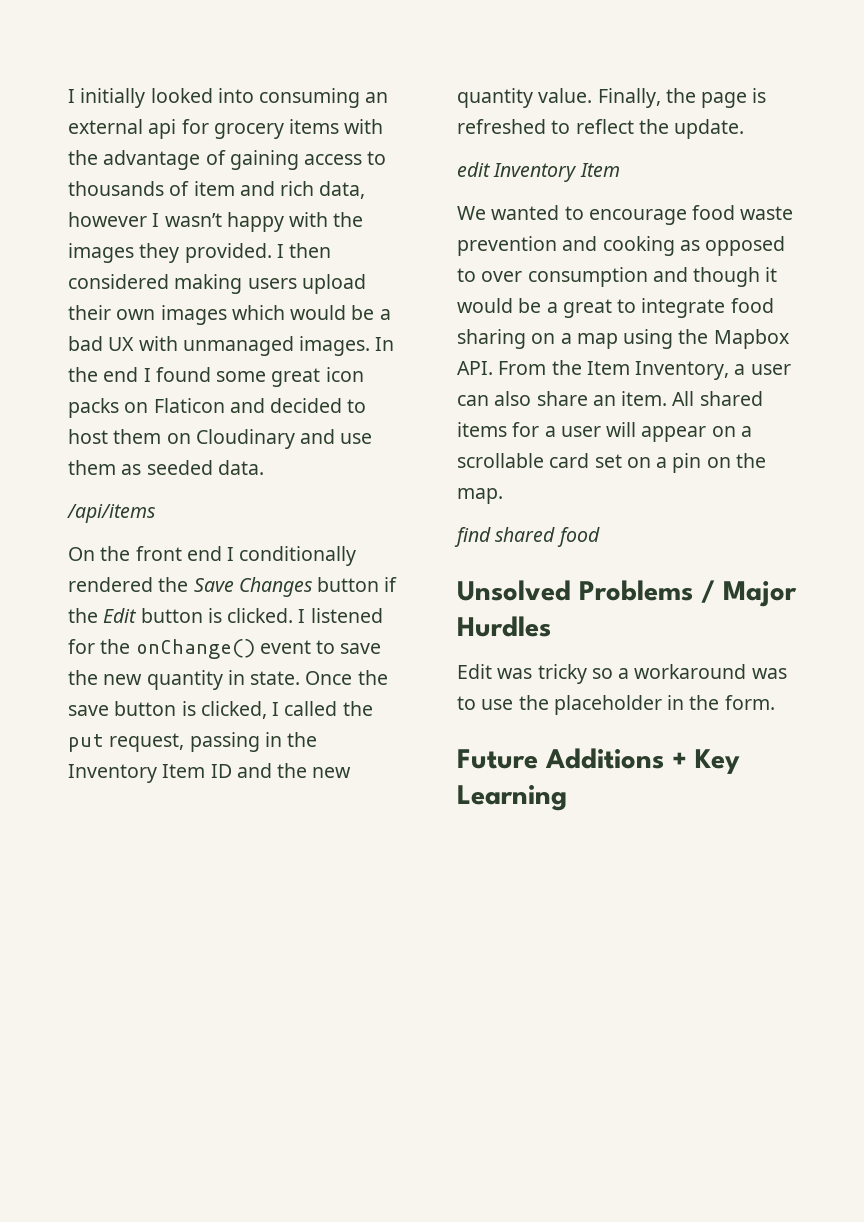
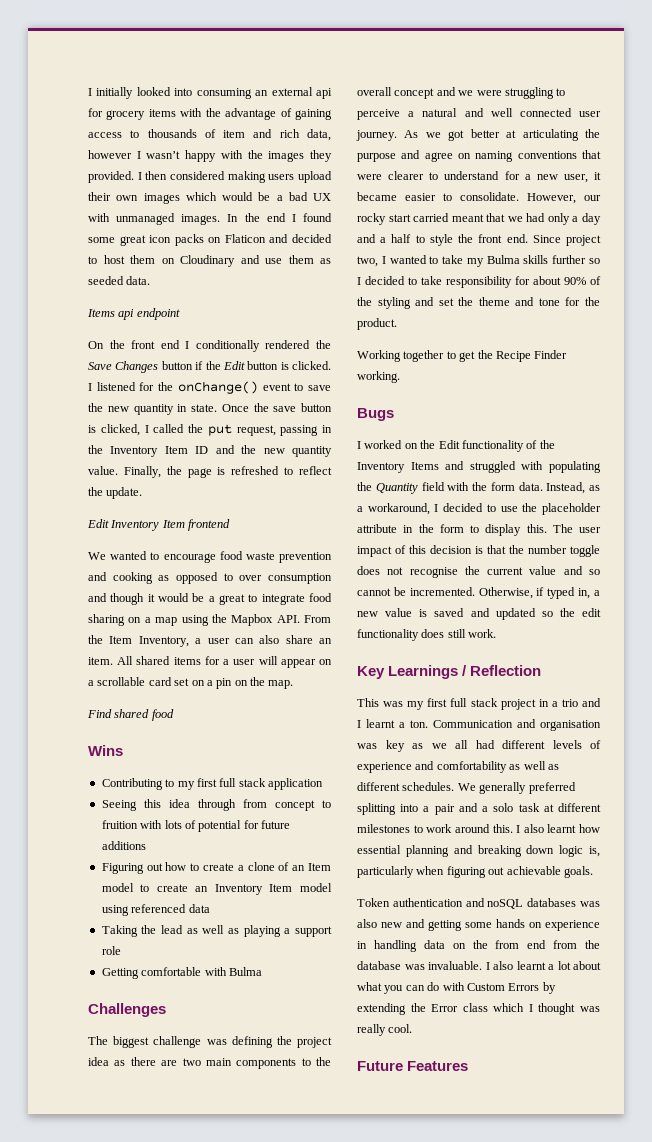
- /api/items
+ Items api endpoint
- edit Inventory Item
+ Edit Inventory Item frontend
- find shared food
+ Find shared food
- Unsolved Problems / Major Hurdles
- Edit was tricky so a workaround was to use the placeholder in the form.
- Future Additions + Key Learning
+ Wins
+ Contributing to my first full stack application
+ Seeing this idea through from concept to fruition with lots of potential for future additions
+ Figuring out how to create a clone of an Item model to create an Inventory Item model using referenced data
+ Taking the lead as well as playing a support role
+ Getting comfortable with Bulma
+ Challenges
+ The biggest challenge was defining the project idea as there are two main components to the overall concept and we were struggling to perceive a natural and well connected user journey. As we got better at articulating the purpose and agree on naming conventions that were clearer to understand for a new user, it became easier to consolidate. However, our rocky start carried meant that we had only a day and a half to style the front end. Since project two, I wanted to take my Bulma skills further so I decided to take responsibility for about 90% of the styling and set the theme and tone for the product.
+ Working together to get the Recipe Finder working.
+ Bugs
+ I worked on the Edit functionality of the Inventory Items and struggled with populating the Quantity field with the form data. Instead, as a workaround, I decided to use the placeholder attribute in the form to display this. The user impact of this decision is that the number toggle does not recognise the current value and so cannot be incremented. Otherwise, if typed in, a new value is saved and updated so the edit functionality does still work.
+ Key Learnings / Reflection
+ This was my first full stack project in a trio and I learnt a ton. Communication and organisation was key as we all had different levels of experience and comfortability as well as different schedules. We generally preferred splitting into a pair and a solo task at different milestones to work around this. I also learnt how essential planning and breaking down logic is, particularly when figuring out achievable goals.
+ Token authentication and noSQL databases was also new and getting some hands on experience in handling data on the from end from the database was invaluable. I also learnt a lot about what you can do with Custom Errors by extending the Error class which I thought was really cool.
+ Future Features

